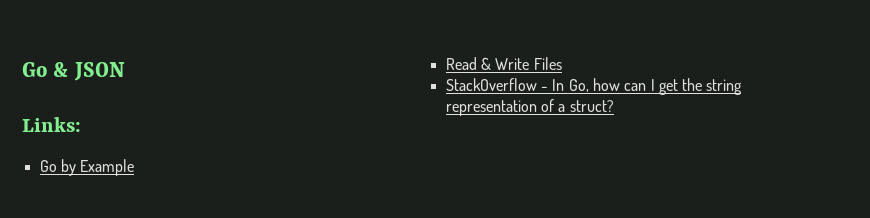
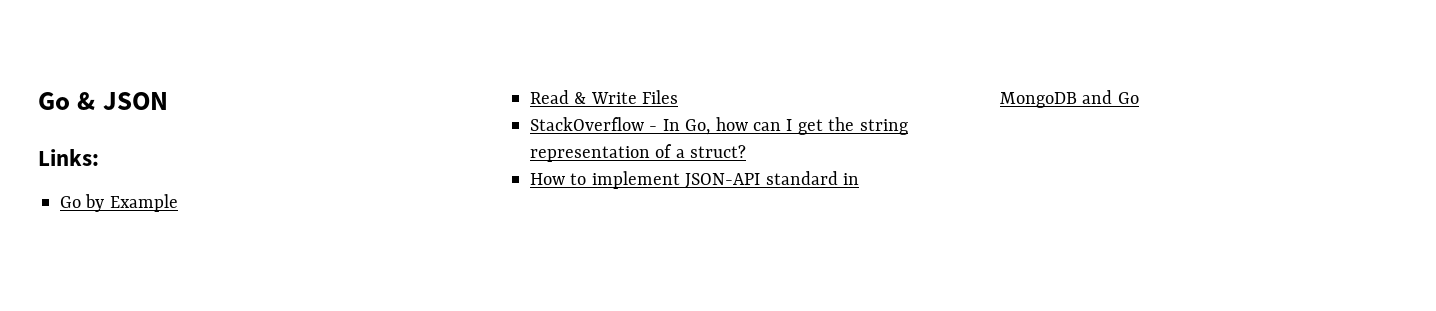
+ How to implement JSON-API standard in MongoDB and Go

